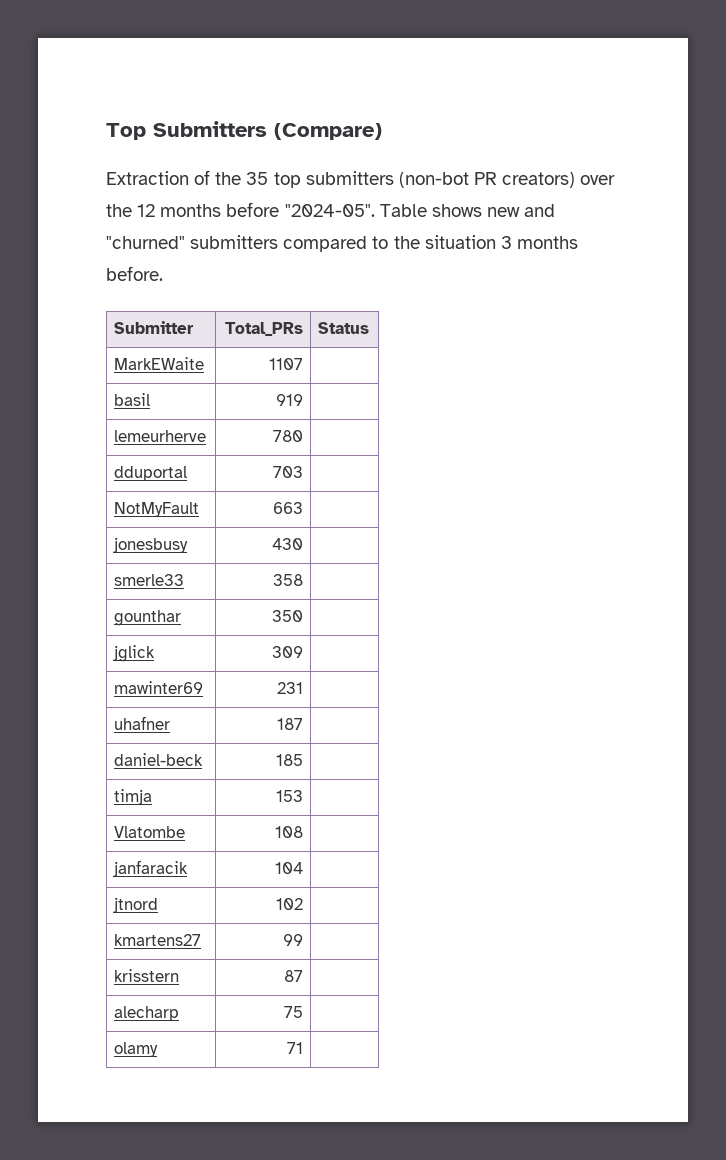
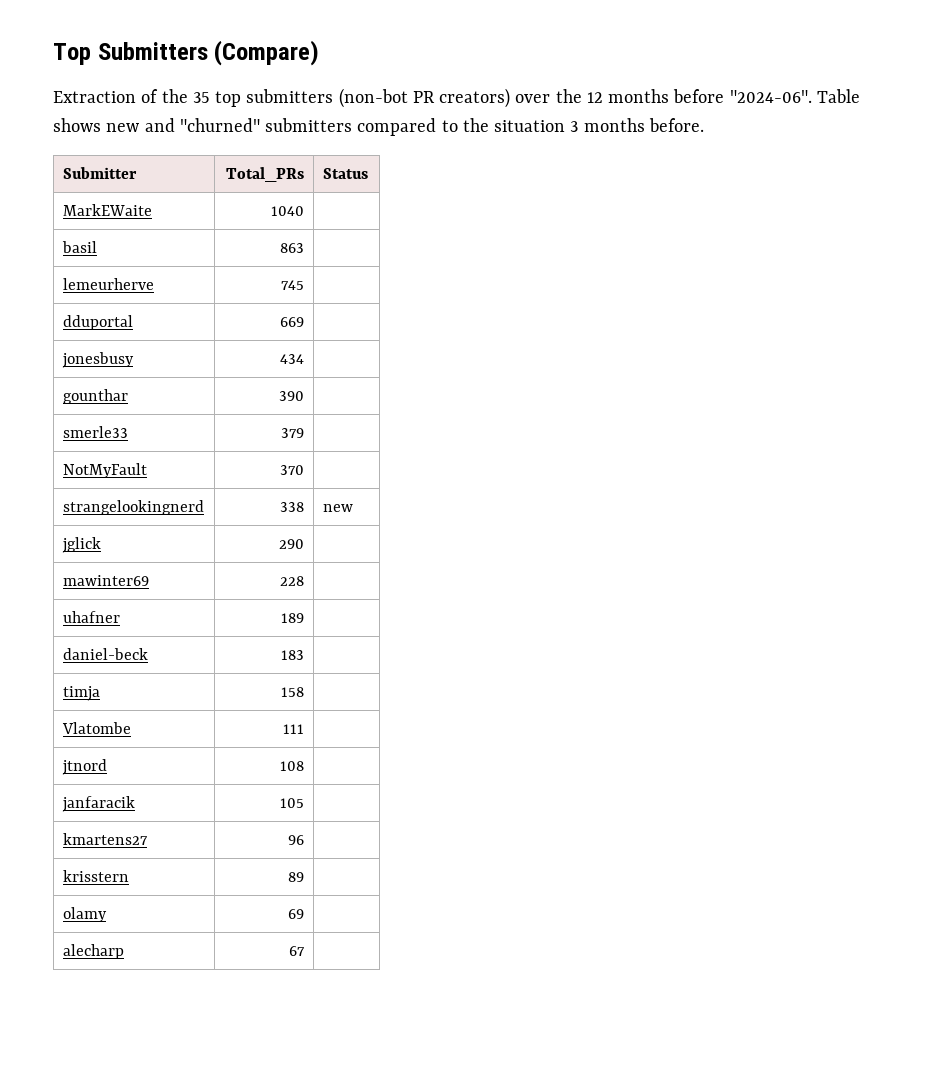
- Extraction of the 35 top submitters (non-bot PR creators) over the 12 months before "2024-05".
+ Extraction of the 35 top submitters (non-bot PR creators) over the 12 months before "2024-06".
- MarkEWaite | 1107 |
+ MarkEWaite | 1040 |
- basil | 919 |
+ basil | 863 |
- lemeurherve | 780 |
+ lemeurherve | 745 |
- dduportal | 703 |
- NotMyFault | 663 |
- jonesbusy | 430 |
- smerle33 | 358 |
- gounthar | 350 |
+ dduportal | 669 |
+ jonesbusy | 434 |
+ gounthar | 390 |
+ smerle33 | 379 |
+ NotMyFault | 370 |
+ strangelookingnerd | 338 | new
- jglick | 309 |
+ jglick | 290 |
- mawinter69 | 231 |
+ mawinter69 | 228 |
- uhafner | 187 |
+ uhafner | 189 |
- daniel-beck | 185 |
+ daniel-beck | 183 |
- timja | 153 |
+ timja | 158 |
- Vlatombe | 108 |
+ Vlatombe | 111 |
+ jtnord | 108 |
- janfaracik | 104 |
- jtnord | 102 |
+ janfaracik | 105 |
- kmartens27 | 99 |
+ kmartens27 | 96 |
- krisstern | 87 |
- alecharp | 75 |
- olamy | 71 |
+ krisstern | 89 |
+ olamy | 69 |
+ alecharp | 67 |

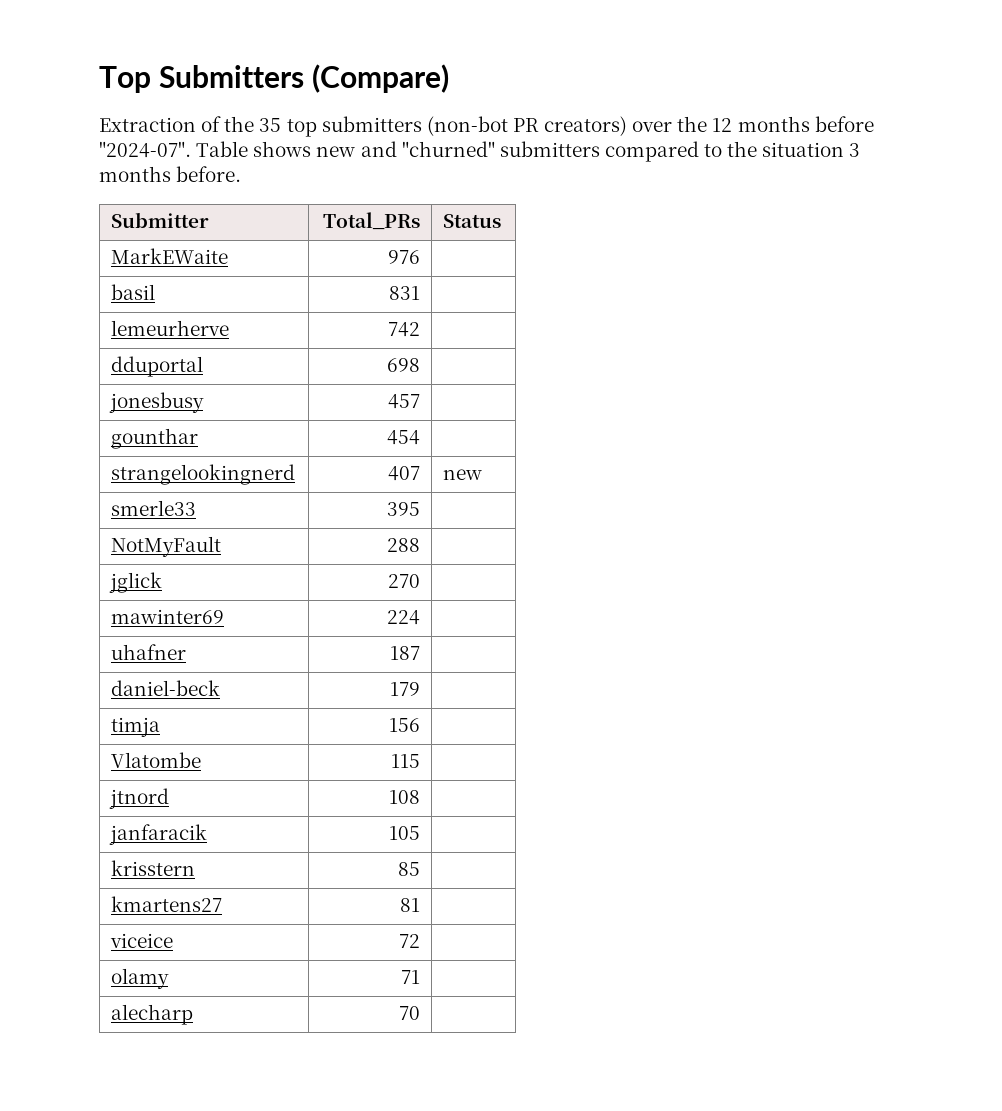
- Extraction of the 35 top submitters (non-bot PR creators) over the 12 months before "2024-06".
+ Extraction of the 35 top submitters (non-bot PR creators) over the 12 months before "2024-07".
- MarkEWaite | 1040 |
+ MarkEWaite | 976 |
- basil | 863 |
+ basil | 831 |
- lemeurherve | 745 |
+ lemeurherve | 742 |
- dduportal | 669 |
+ dduportal | 698 |
- jonesbusy | 434 |
+ jonesbusy | 457 |
- gounthar | 390 |
+ gounthar | 454 |
+ strangelookingnerd | 407 | new
- smerle33 | 379 |
+ smerle33 | 395 |
- NotMyFault | 370 |
- strangelookingnerd | 338 | new
+ NotMyFault | 288 |
- jglick | 290 |
+ jglick | 270 |
- mawinter69 | 228 |
+ mawinter69 | 224 |
- uhafner | 189 |
+ uhafner | 187 |
- daniel-beck | 183 |
+ daniel-beck | 179 |
- timja | 158 |
+ timja | 156 |
- Vlatombe | 111 |
+ Vlatombe | 115 |
+ krisstern | 85 |
- kmartens27 | 96 |
- krisstern | 89 |
+ kmartens27 | 81 |
+ viceice | 72 |
- olamy | 69 |
+ olamy | 71 |
- alecharp | 67 |
+ alecharp | 70 |

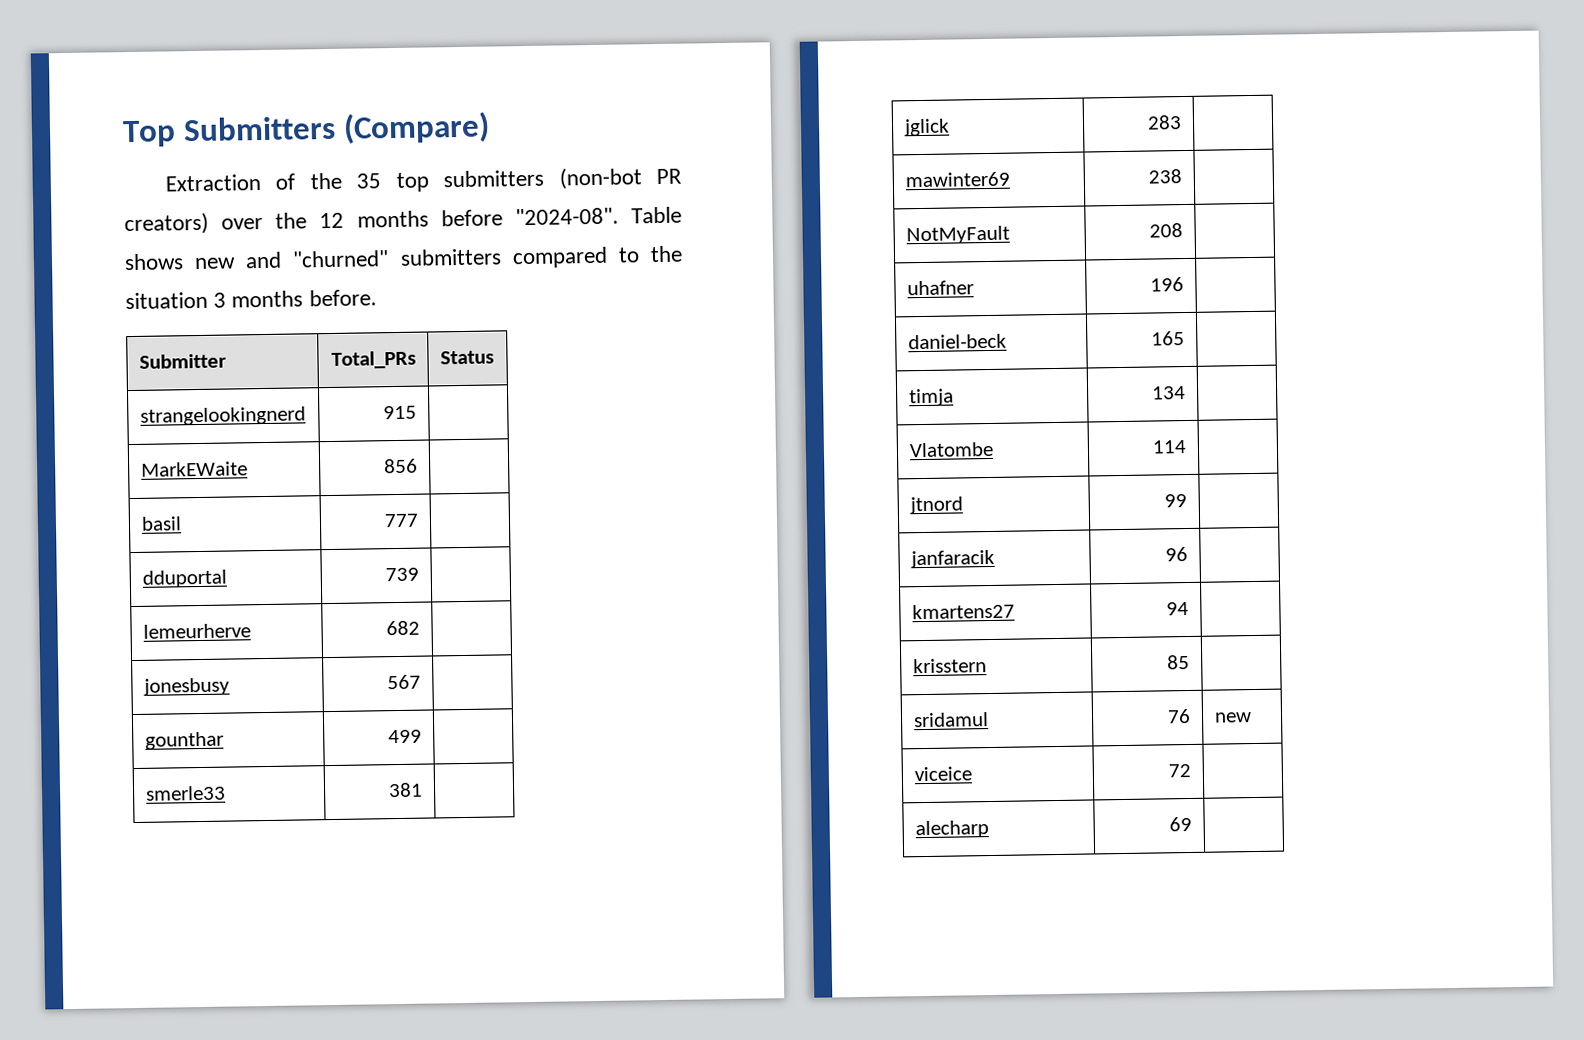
- Extraction of the 35 top submitters (non-bot PR creators) over the 12 months before "2024-07".
+ Extraction of the 35 top submitters (non-bot PR creators) over the 12 months before "2024-08".
+ strangelookingnerd | 915 |
- MarkEWaite | 976 |
+ MarkEWaite | 856 |
- basil | 831 |
- lemeurherve | 742 |
- dduportal | 698 |
+ basil | 777 |
+ dduportal | 739 |
+ lemeurherve | 682 |
- jonesbusy | 457 |
+ jonesbusy | 567 |
- gounthar | 454 |
- strangelookingnerd | 407 | new
- smerle33 | 395 |
- NotMyFault | 288 |
- jglick | 270 |
- mawinter69 | 224 |
+ gounthar | 499 |
+ smerle33 | 381 |
+ jglick | 283 |
+ mawinter69 | 238 |
+ NotMyFault | 208 |
- uhafner | 187 |
+ uhafner | 196 |
- daniel-beck | 179 |
+ daniel-beck | 165 |
- timja | 156 |
+ timja | 134 |
- Vlatombe | 115 |
+ Vlatombe | 114 |
- jtnord | 108 |
+ jtnord | 99 |
- janfaracik | 105 |
+ janfaracik | 96 |
+ kmartens27 | 94 |
- kmartens27 | 81 |
+ sridamul | 76 | new
- olamy | 71 |
- alecharp | 70 |
+ alecharp | 69 |

